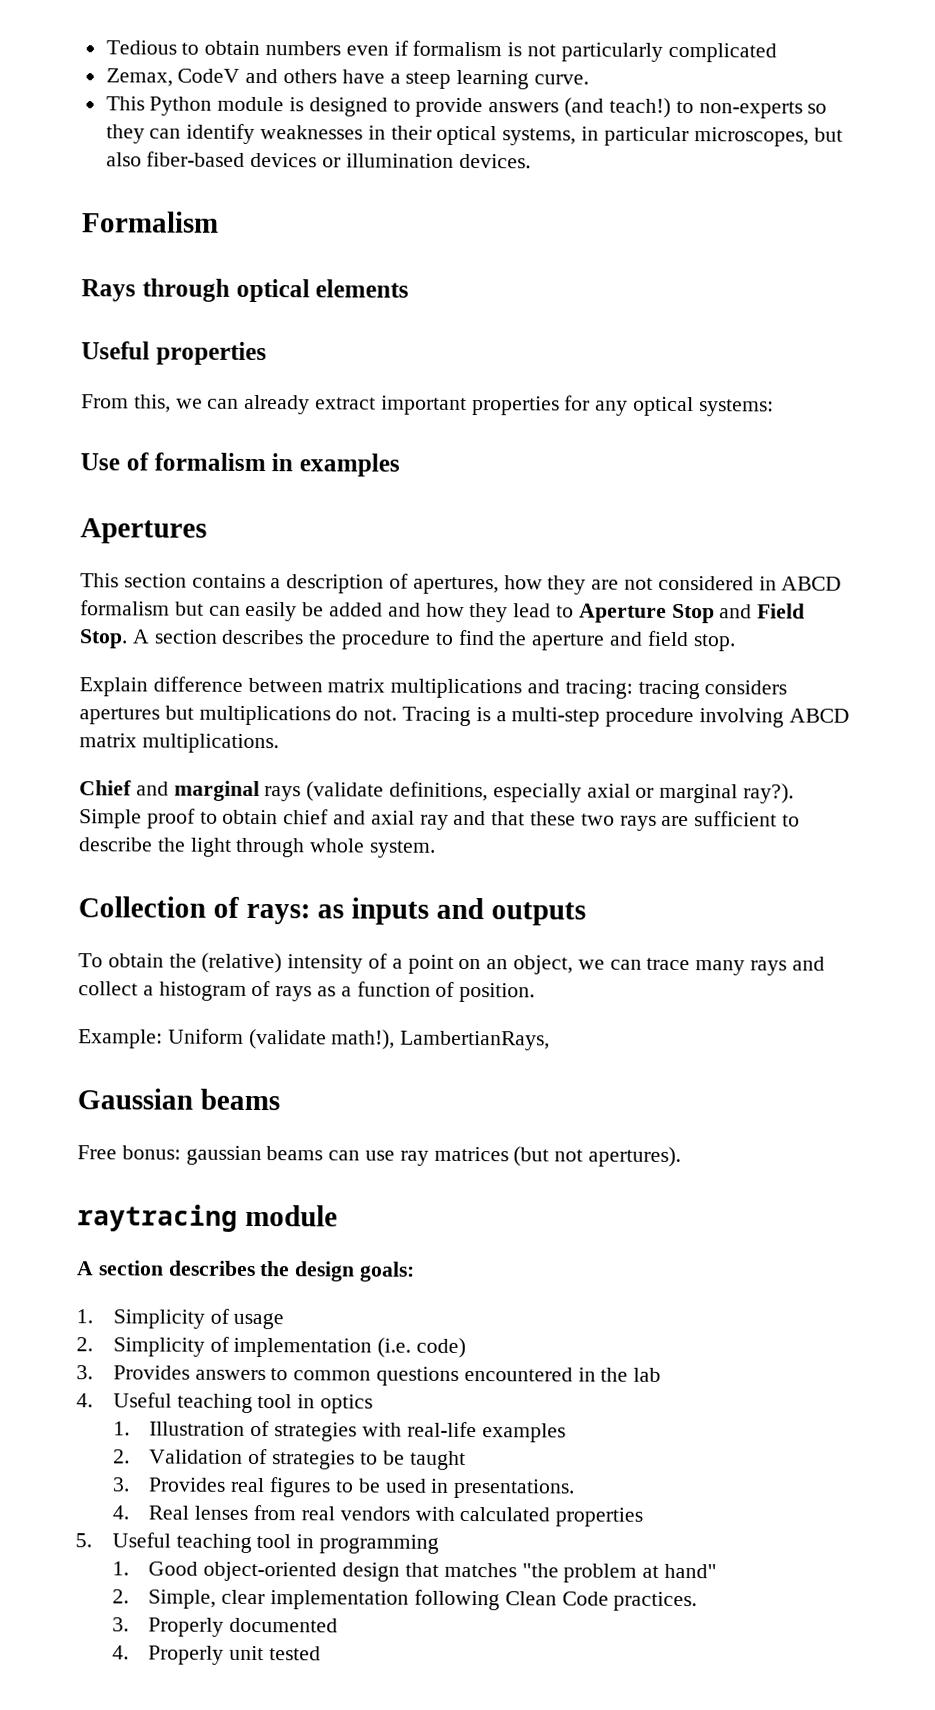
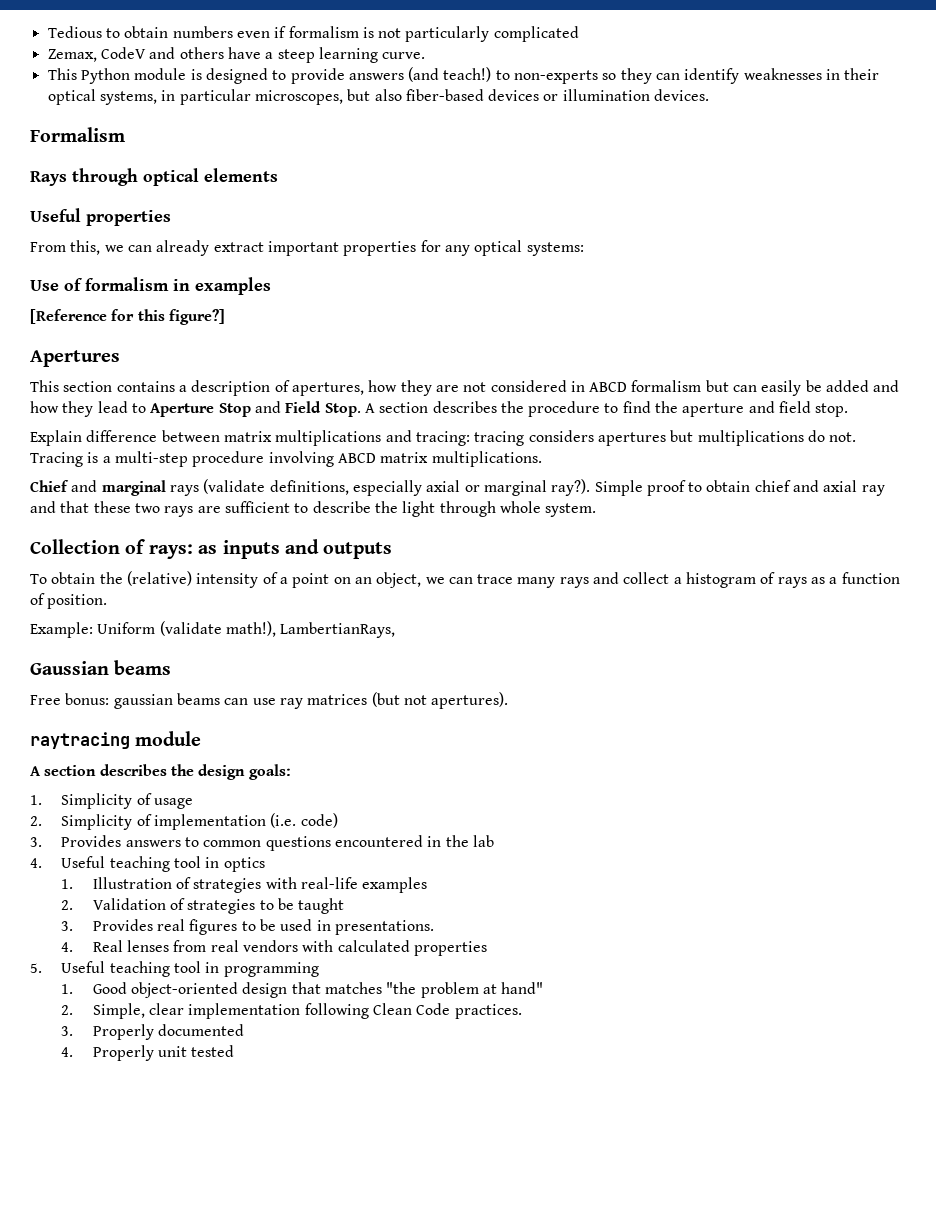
+ [Reference for this figure?]

